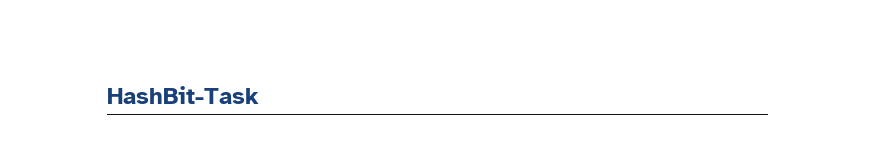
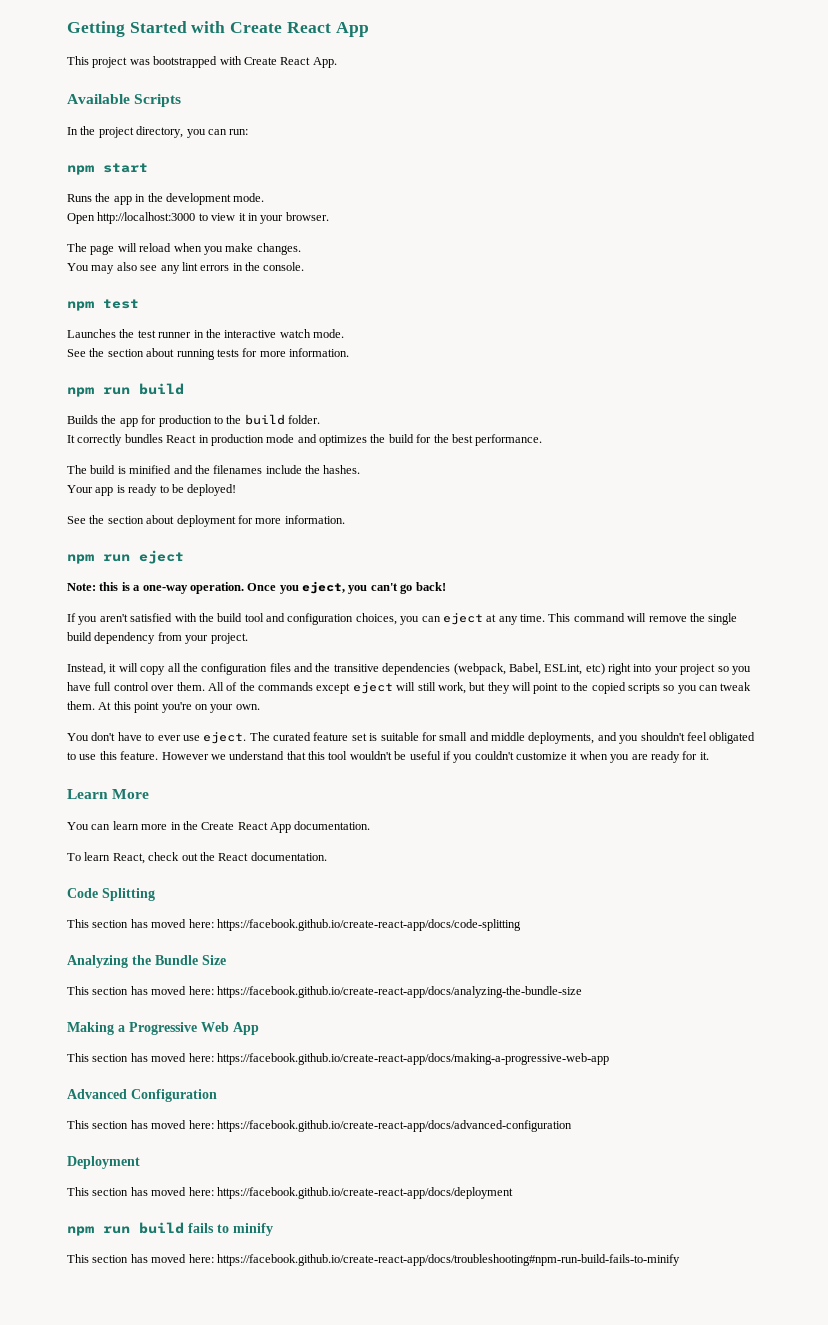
- HashBit-Task
+ Getting Started with Create React App
+ This project was bootstrapped with Create React App.
+ Available Scripts
+ In the project directory, you can run:
+ npm start
+ Runs the app in the development mode.
+ Open http://localhost:3000 to view it in your browser.
+ The page will reload when you make changes.
+ You may also see any lint errors in the console.
+ npm test
+ Launches the test runner in the interactive watch mode.
+ See the section about running tests for more information.
+ npm run build
+ Builds the app for production to the build folder.
+ It correctly bundles React in production mode and optimizes the build for the best performance.
+ The build is minified and the filenames include the hashes.
+ Your app is ready to be deployed!
+ See the section about deployment for more information.
+ npm run eject
+ Note: this is a one-way operation. Once you eject, you can't go back!
+ If you aren't satisfied with the build tool and configuration choices, you can eject at any time. This command will remove the single build dependency from your project.
+ Instead, it will copy all the configuration files and the transitive dependencies (webpack, Babel, ESLint, etc) right into your project so you have full control over them. All of the commands except eject will still work, but they will point to the copied scripts so you can tweak them. At this point you're on your own.
+ You don't have to ever use eject. The curated feature set is suitable for small and middle deployments, and you shouldn't feel obligated to use this feature. However we understand that this tool wouldn't be useful if you couldn't customize it when you are ready for it.
+ Learn More
+ You can learn more in the Create React App documentation.
+ To learn React, check out the React documentation.
+ Code Splitting
+ This section has moved here: https://facebook.github.io/create-react-app/docs/code-splitting
+ Analyzing the Bundle Size
+ This section has moved here: https://facebook.github.io/create-react-app/docs/analyzing-the-bundle-size
+ Making a Progressive Web App
+ This section has moved here: https://facebook.github.io/create-react-app/docs/making-a-progressive-web-app
+ Advanced Configuration
+ This section has moved here: https://facebook.github.io/create-react-app/docs/advanced-configuration
+ Deployment
+ This section has moved here: https://facebook.github.io/create-react-app/docs/deployment
+ npm run build fails to minify
+ This section has moved here: https://facebook.github.io/create-react-app/docs/troubleshooting#npm-run-build-fails-to-minify

